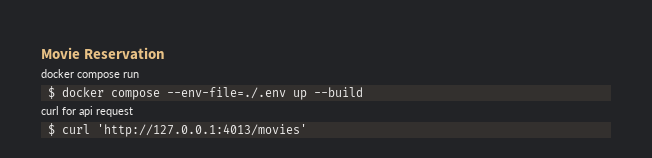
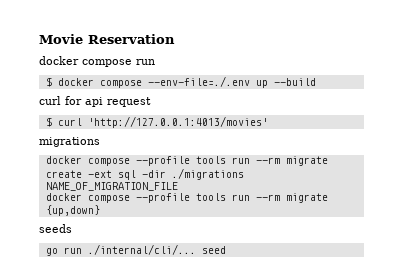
+ migrations
+ docker compose --profile tools run --rm migrate create -ext sql -dir ./migrations NAME_OF_MIGRATION_FILE
+ docker compose --profile tools run --rm migrate {up,down}
+ seeds
+ go run ./internal/cli/... seed

